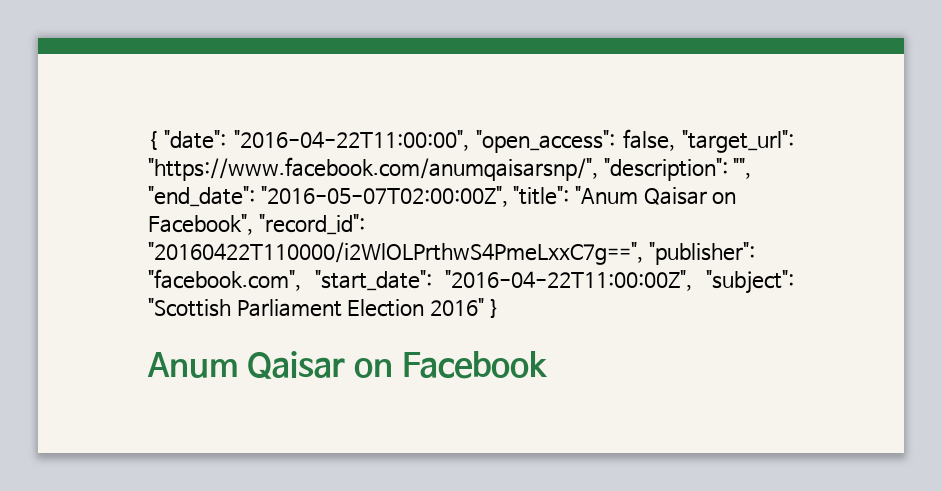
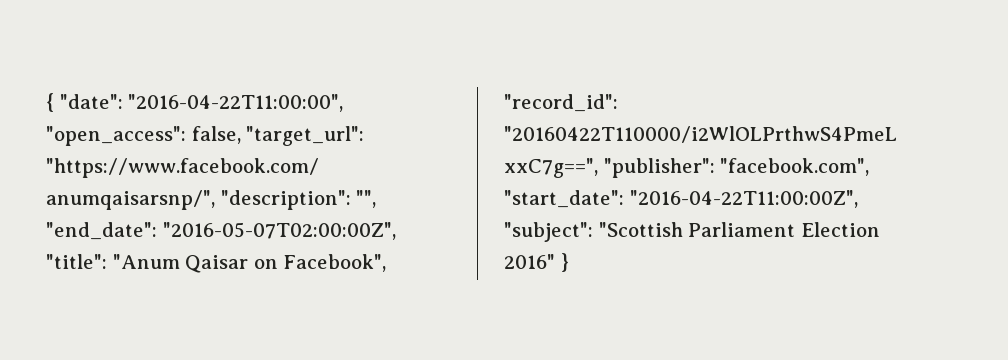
- Anum Qaisar on Facebook

